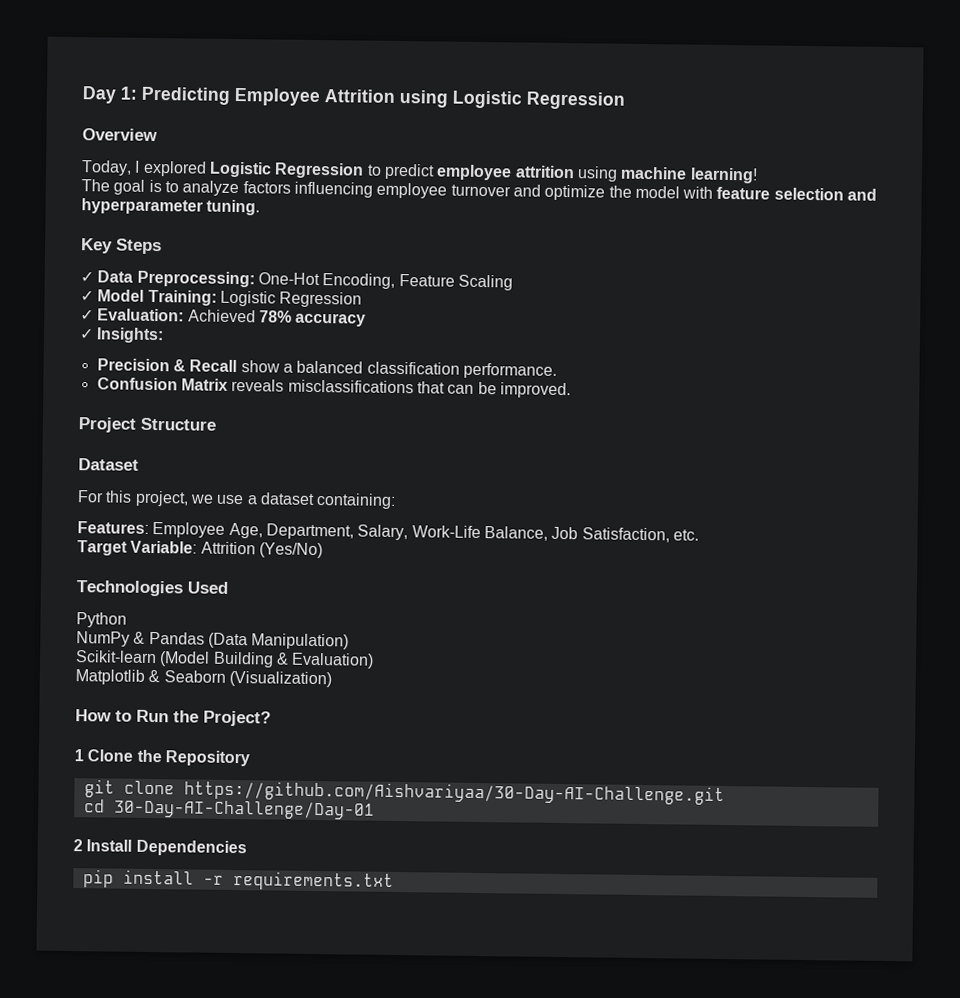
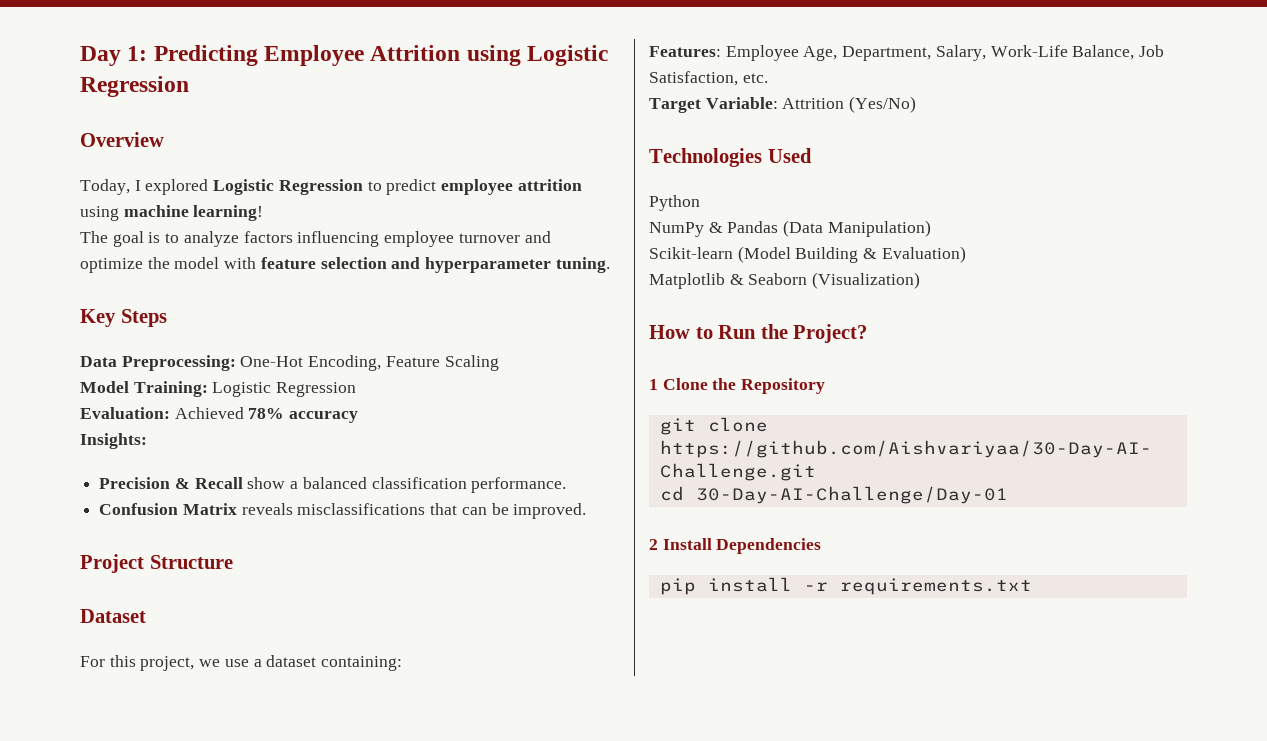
- ✓ Data Preprocessing: One-Hot Encoding, Feature Scaling
+ Data Preprocessing: One-Hot Encoding, Feature Scaling
- ✓ Model Training: Logistic Regression
+ Model Training: Logistic Regression
- ✓ Evaluation: Achieved 78% accuracy
+ Evaluation: Achieved 78% accuracy
- ✓ Insights:
+ Insights:

